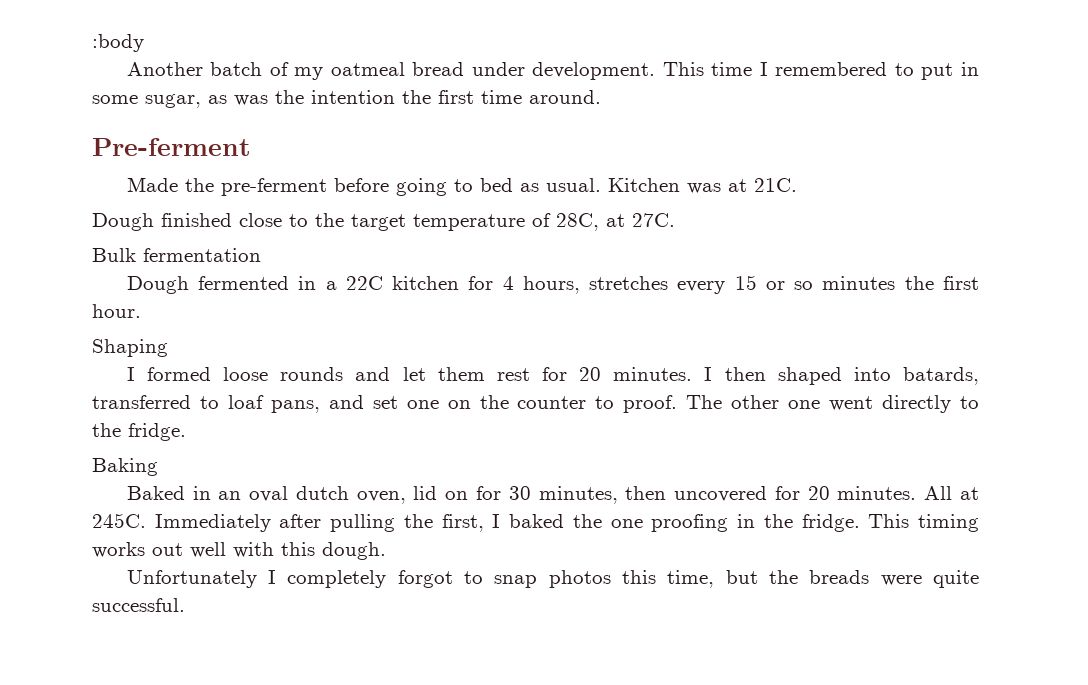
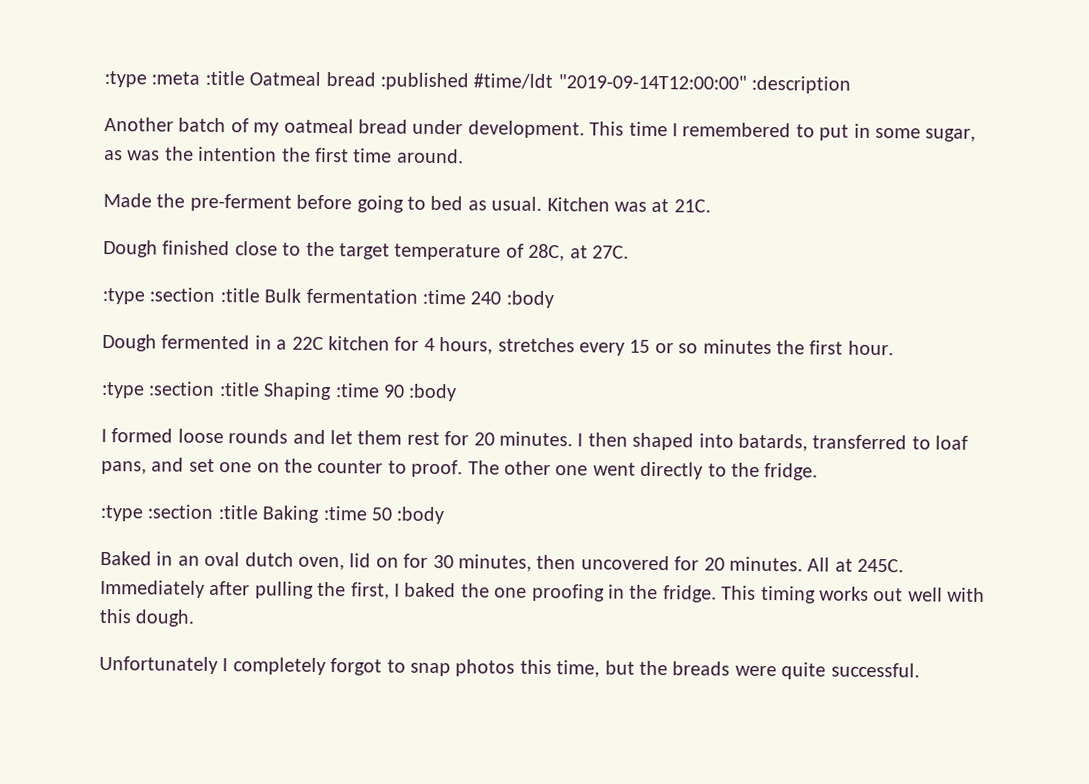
- :body
+ :type :meta :title Oatmeal bread :published #time/ldt "2019-09-14T12:00:00" :description
- Pre-ferment
- Bulk fermentation
+ :type :section :title Bulk fermentation :time 240 :body
- Shaping
+ :type :section :title Shaping :time 90 :body
- Baking
+ :type :section :title Baking :time 50 :body

